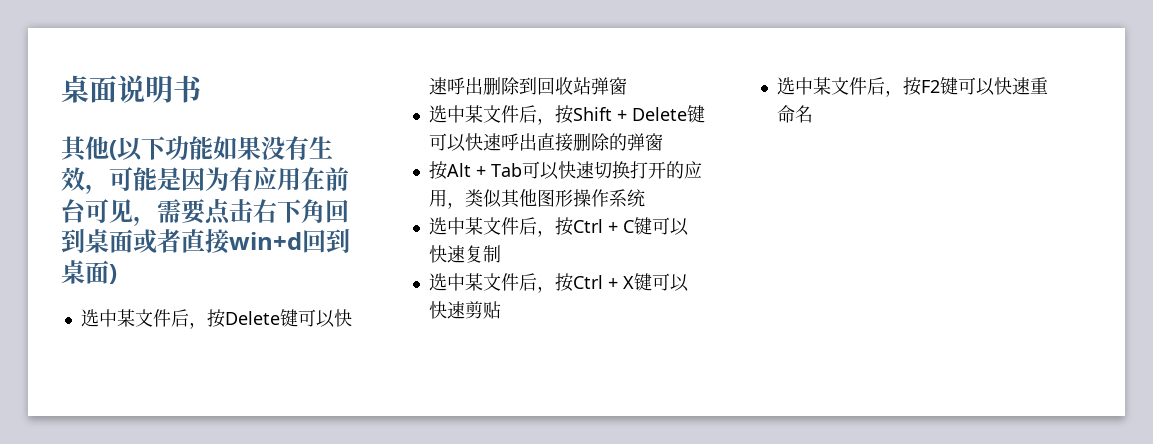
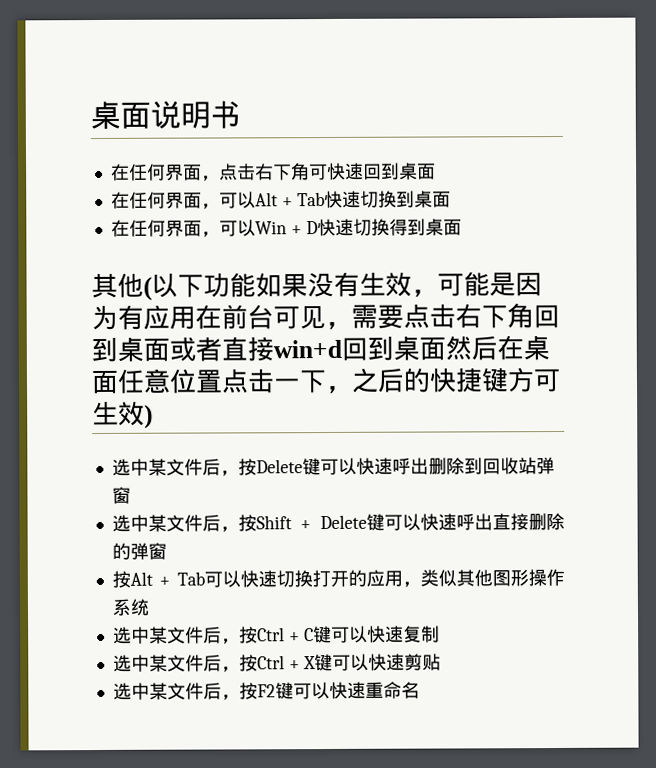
+ 在任何界面，点击右下角可快速回到桌面
+ 在任何界面，可以Alt + Tab快速切换到桌面
+ 在任何界面，可以Win + D快速切换得到桌面
- 其他(以下功能如果没有生效，可能是因为有应用在前台可见，需要点击右下角回到桌面或者直接win+d回到桌面)
+ 其他(以下功能如果没有生效，可能是因为有应用在前台可见，需要点击右下角回到桌面或者直接win+d回到桌面然后在桌面任意位置点击一下，之后的快捷键方可生效)

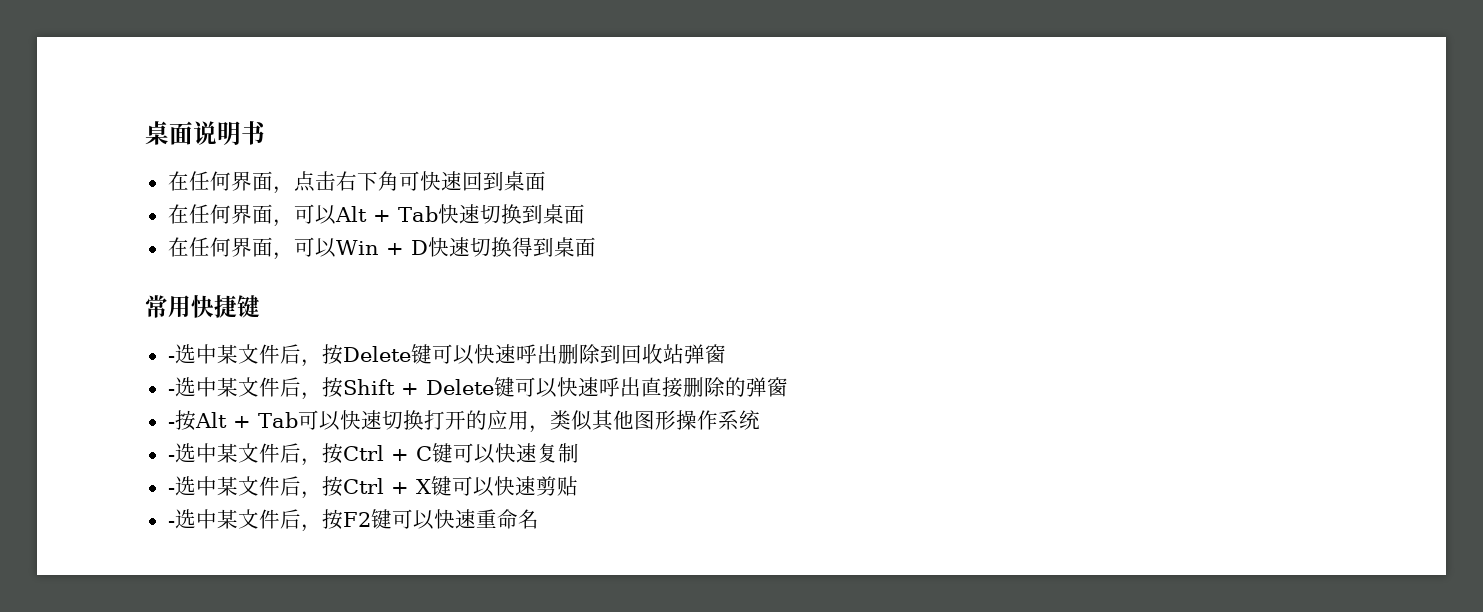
- 其他(以下功能如果没有生效，可能是因为有应用在前台可见，需要点击右下角回到桌面或者直接win+d回到桌面然后在桌面任意位置点击一下，之后的快捷键方可生效)
- 选中某文件后，按Delete键可以快速呼出删除到回收站弹窗
+ 常用快捷键
+ -选中某文件后，按Delete键可以快速呼出删除到回收站弹窗
- 选中某文件后，按Shift + Delete键可以快速呼出直接删除的弹窗
+ -选中某文件后，按Shift + Delete键可以快速呼出直接删除的弹窗
- 按Alt + Tab可以快速切换打开的应用，类似其他图形操作系统
+ -按Alt + Tab可以快速切换打开的应用，类似其他图形操作系统
- 选中某文件后，按Ctrl + C键可以快速复制
+ -选中某文件后，按Ctrl + C键可以快速复制
- 选中某文件后，按Ctrl + X键可以快速剪贴
+ -选中某文件后，按Ctrl + X键可以快速剪贴
- 选中某文件后，按F2键可以快速重命名
+ -选中某文件后，按F2键可以快速重命名

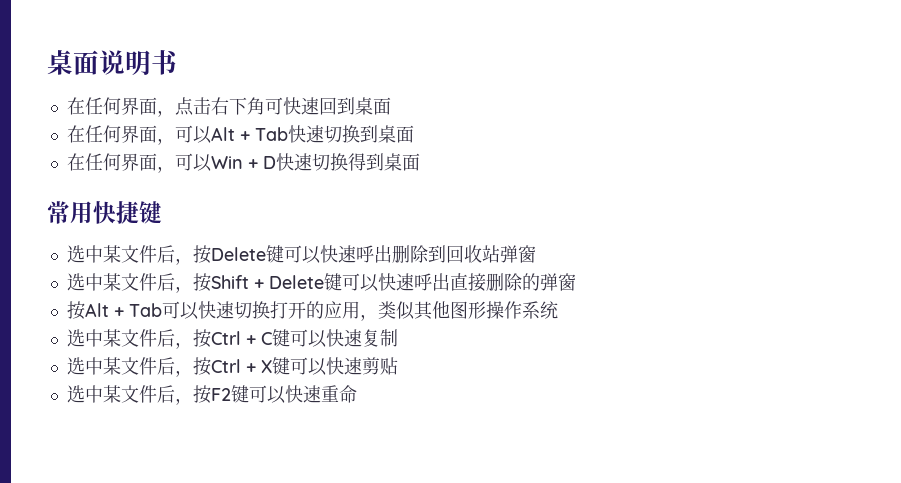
- -选中某文件后，按Delete键可以快速呼出删除到回收站弹窗
+ 选中某文件后，按Delete键可以快速呼出删除到回收站弹窗
- -选中某文件后，按Shift + Delete键可以快速呼出直接删除的弹窗
+ 选中某文件后，按Shift + Delete键可以快速呼出直接删除的弹窗
- -按Alt + Tab可以快速切换打开的应用，类似其他图形操作系统
+ 按Alt + Tab可以快速切换打开的应用，类似其他图形操作系统
- -选中某文件后，按Ctrl + C键可以快速复制
+ 选中某文件后，按Ctrl + C键可以快速复制
- -选中某文件后，按Ctrl + X键可以快速剪贴
+ 选中某文件后，按Ctrl + X键可以快速剪贴
- -选中某文件后，按F2键可以快速重命名
+ 选中某文件后，按F2键可以快速重命

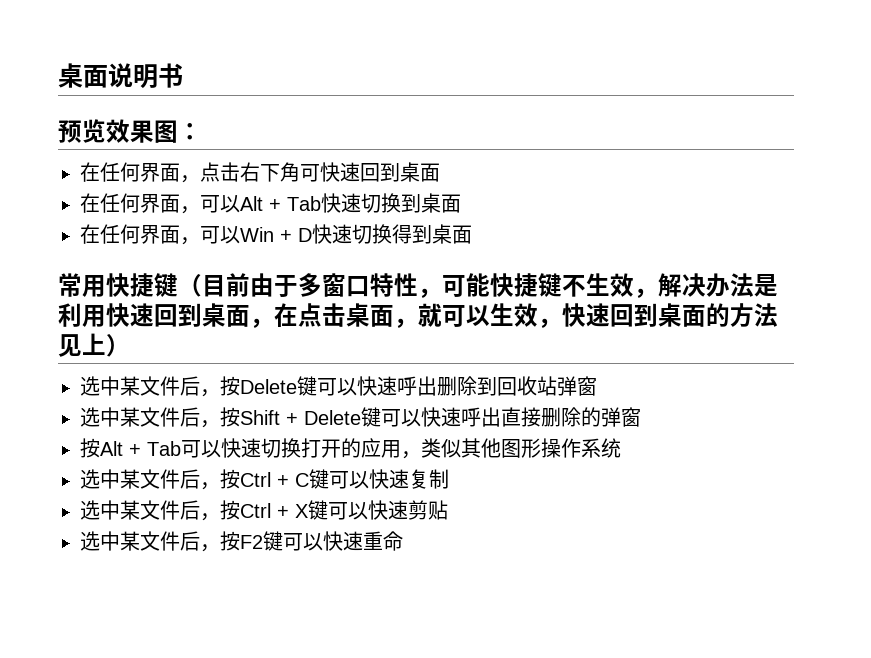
+ 预览效果图：
- 常用快捷键
+ 常用快捷键（目前由于多窗口特性，可能快捷键不生效，解决办法是利用快速回到桌面，在点击桌面，就可以生效，快速回到桌面的方法见上）

